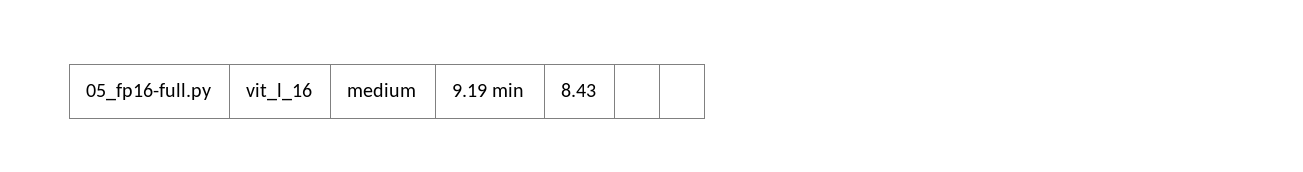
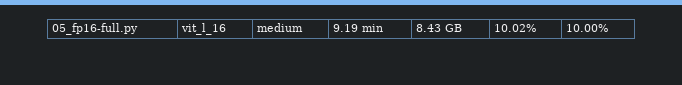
- 05_fp16-full.py | vit_l_16 | medium | 9.19 min | 8.43 | |
+ 05_fp16-full.py | vit_l_16 | medium | 9.19 min | 8.43 GB | 10.02% | 10.00%

